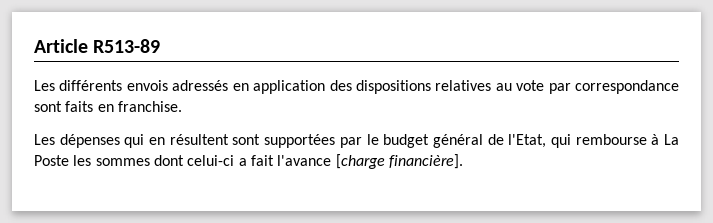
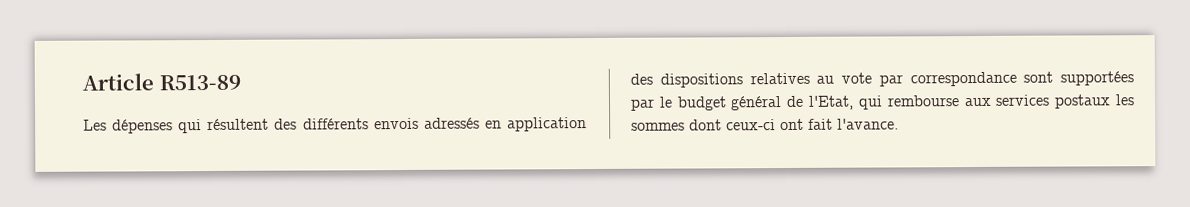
- Les différents envois adressés en application des dispositions relatives au vote par correspondance sont faits en franchise.
- Les dépenses qui en résultent sont supportées par le budget général de l'Etat, qui rembourse à La Poste les sommes dont celui-ci a fait l'avance [charge financière].
+ Les dépenses qui résultent des différents envois adressés en application des dispositions relatives au vote par correspondance sont supportées par le budget général de l'Etat, qui rembourse aux services postaux les sommes dont ceux-ci ont fait l'avance.

